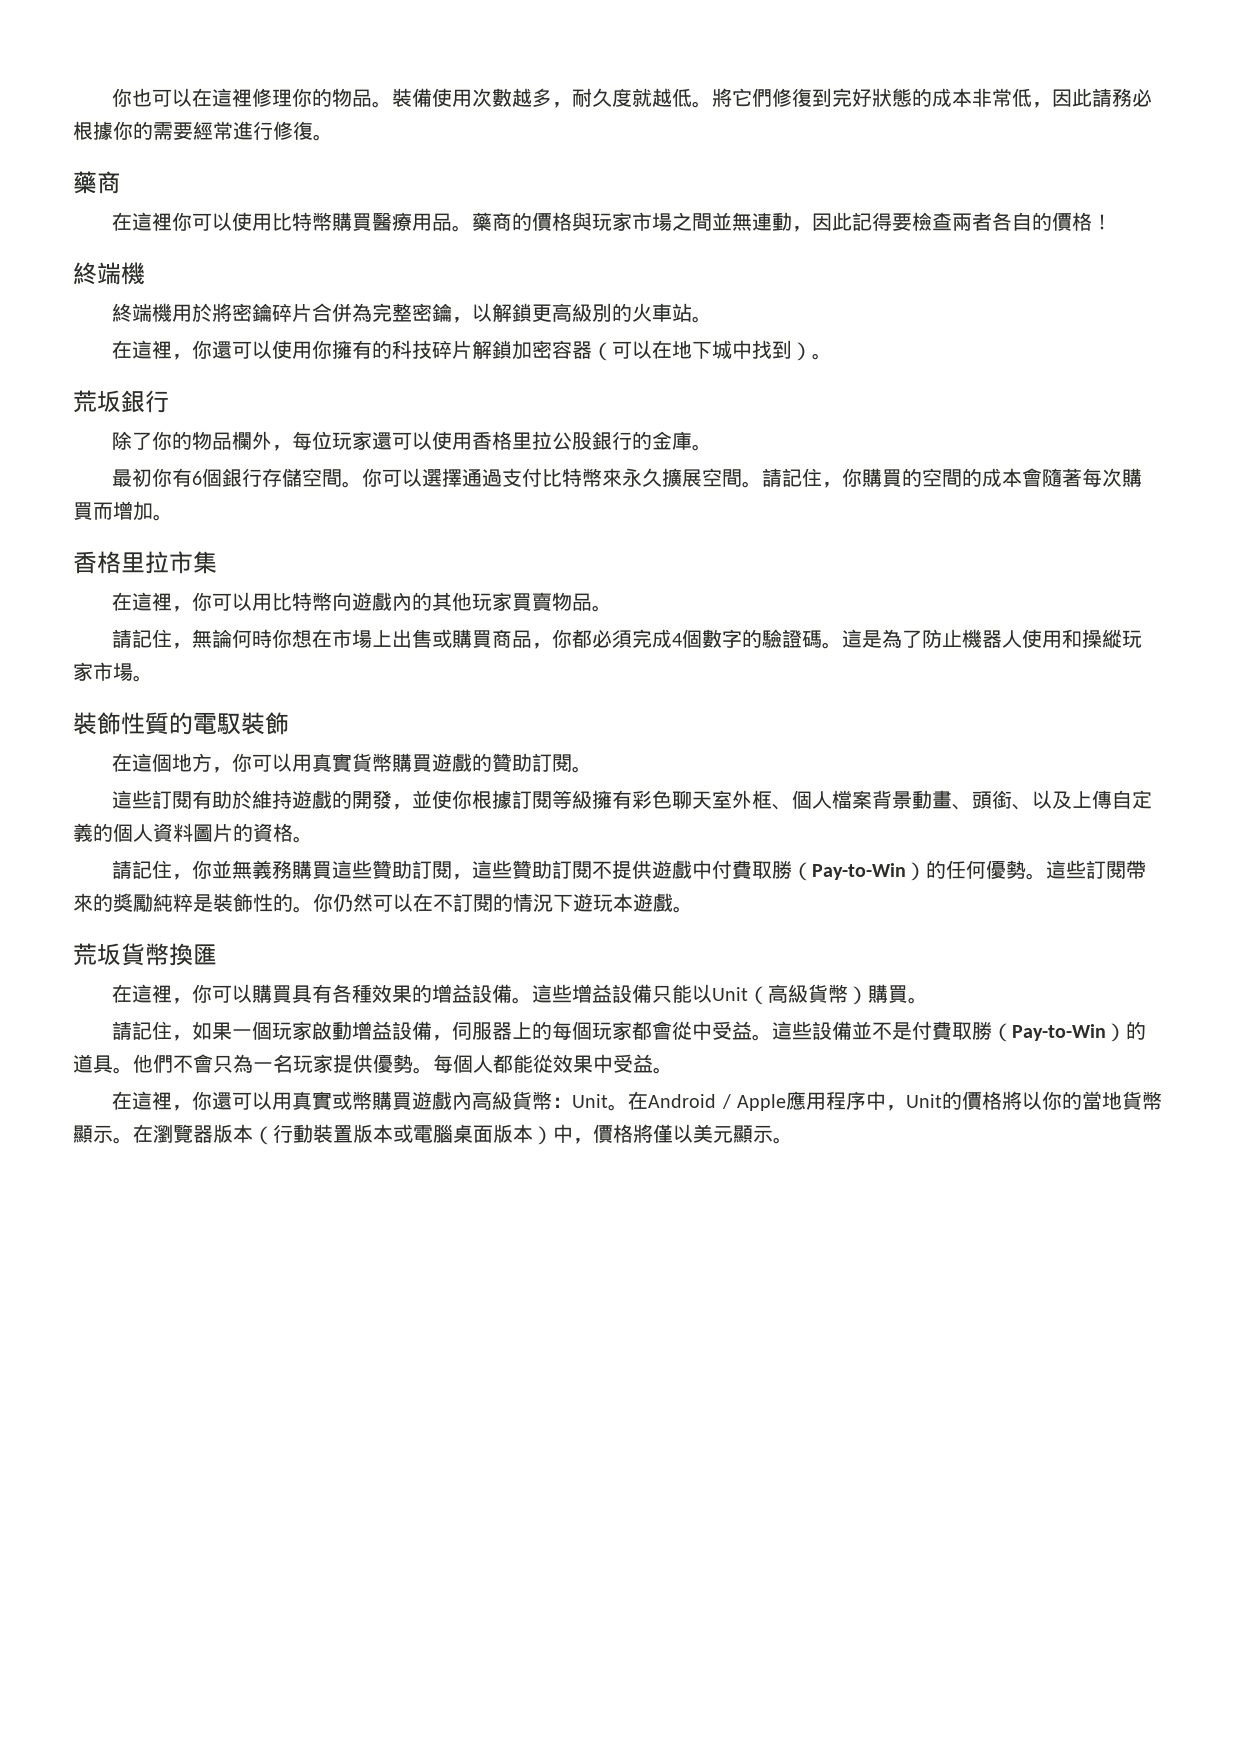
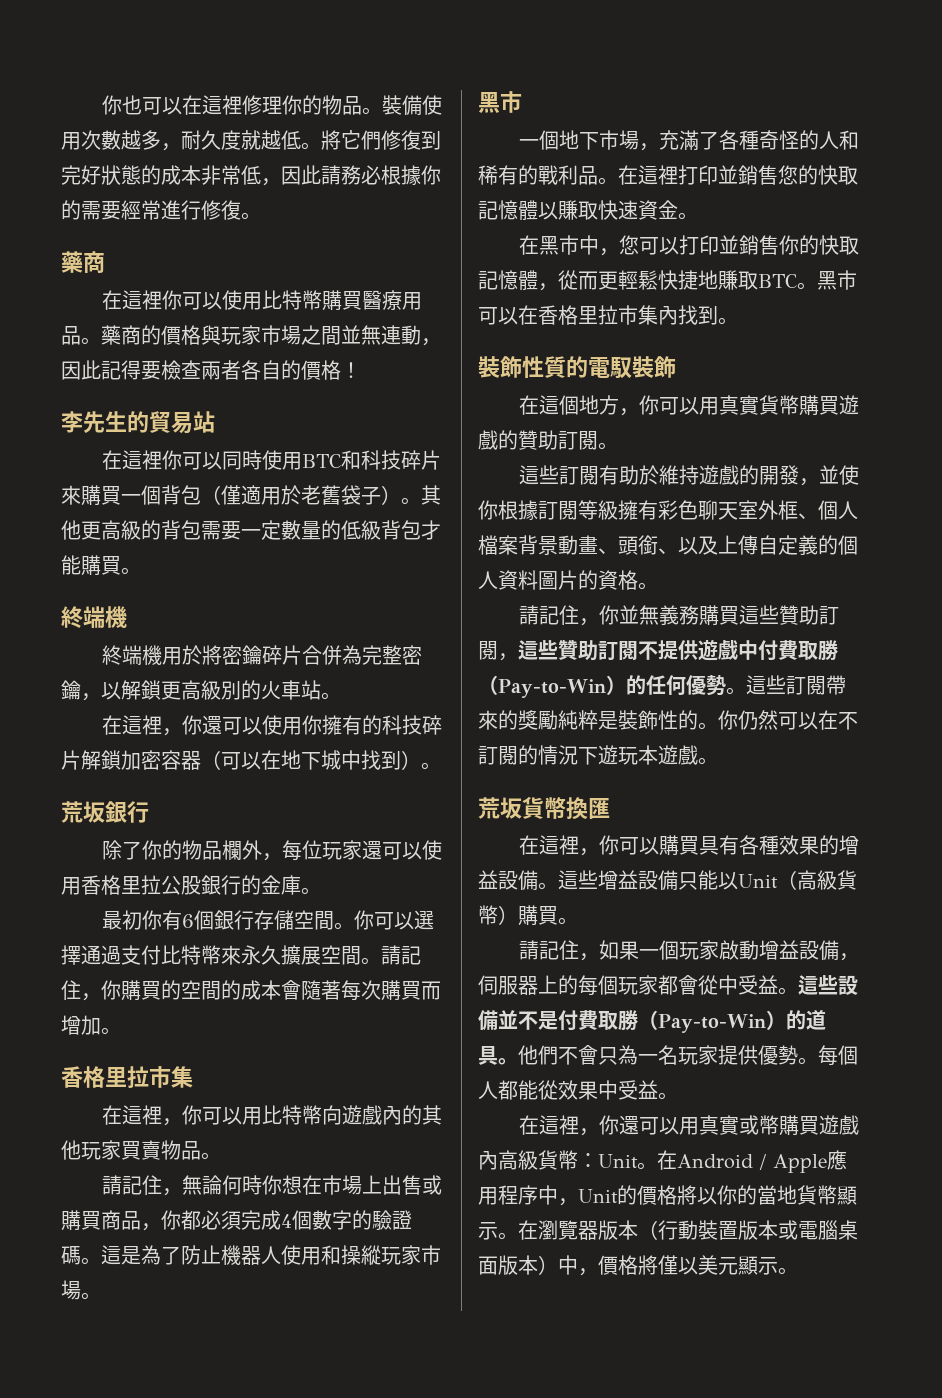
+ 李先生的貿易站
+ 在這裡你可以同時使用BTC和科技碎片來購買一個背包（僅適用於老舊袋子）。其他更高級的背包需要一定數量的低級背包才能購買。
  這是為了防止機器人使用和操縱玩家市場。
+ 黑市
+ 一個地下市場，充滿了各種奇怪的人和稀有的戰利品。在這裡打印並銷售您的快取記憶體以賺取快速資金。
+ 在黑市中，您可以打印並銷售你的快取記憶體，從而更輕鬆快捷地賺取BTC。黑市可以在香格里拉市集內找到。

